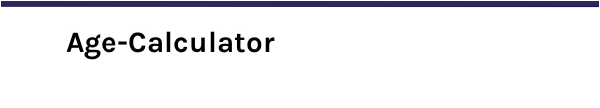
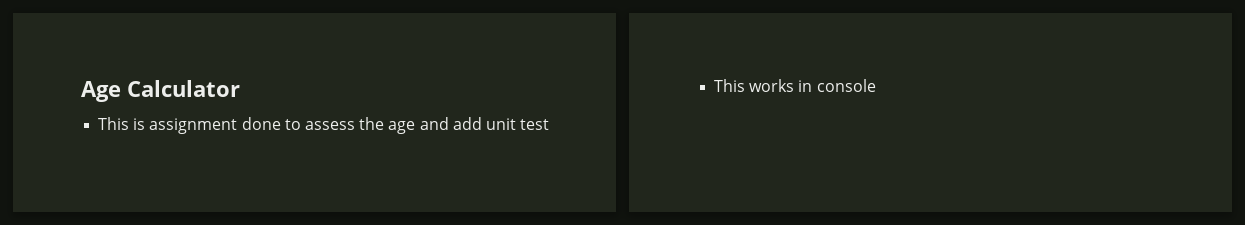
- Age-Calculator
+ Age Calculator
+ This is assignment done to assess the age and add unit test
+ This works in console

